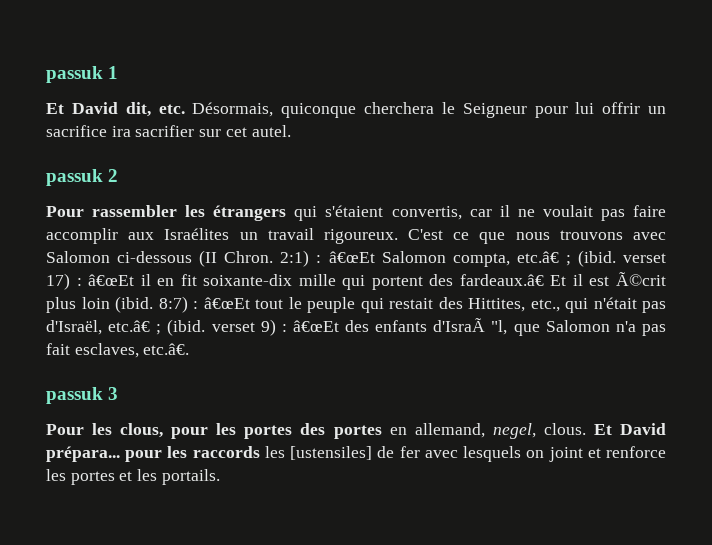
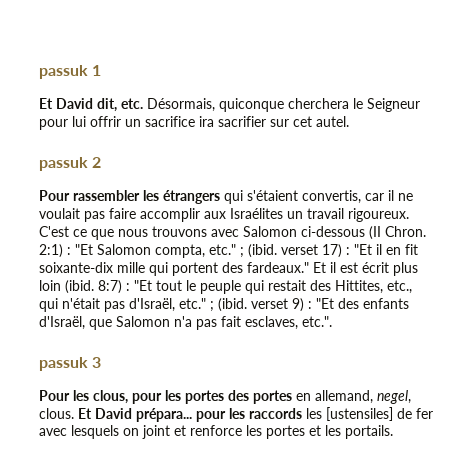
- 2:1) : â€œEt Salomon compta, etc.â€ ; (ibid. verset 17) : â€œEt il en fit soixante-dix mille qui portent des fardeaux.â€ Et il est Ã©crit plus loin (ibid. 8:7) : â€œEt tout le peuple qui restait des Hittites, etc., qui n'était pas d'Israël, etc.â€ ; (ibid. verset 9) : â€œEt des enfants d'IsraÃ "l, que Salomon n'a pas fait esclaves, etc.â€.
+ 2:1) : "Et Salomon compta, etc." ; (ibid. verset 17) : "Et il en fit soixante-dix mille qui portent des fardeaux." Et il est écrit plus loin (ibid. 8:7) : "Et tout le peuple qui restait des Hittites, etc., qui n'était pas d'Israël, etc." ; (ibid. verset 9) : "Et des enfants d'Israël, que Salomon n'a pas fait esclaves, etc.".

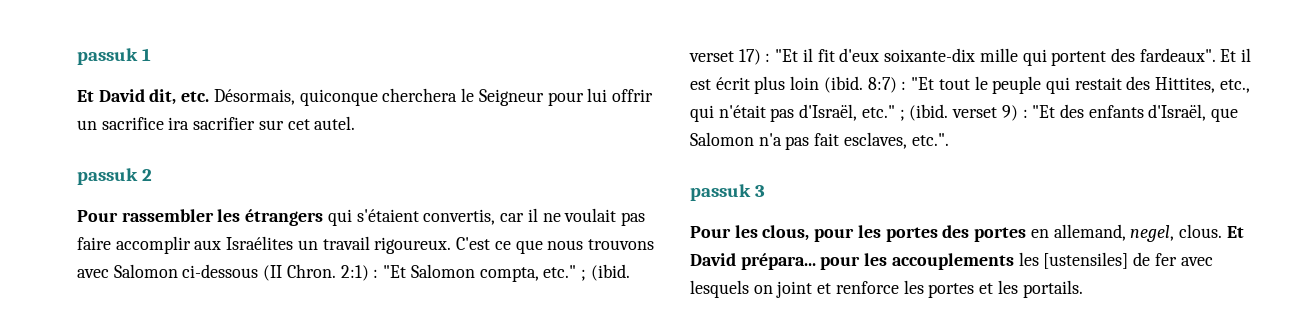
- 2:1) : "Et Salomon compta, etc." ; (ibid. verset 17) : "Et il en fit soixante-dix mille qui portent des fardeaux."
+ 2:1) : "Et Salomon compta, etc." ; (ibid. verset 17) : "Et il fit d'eux soixante-dix mille qui portent des fardeaux".
- Et David prépara... pour les raccords les [ustensiles] de fer avec lesquels on joint et renforce les portes et les portails.
+ Et David prépara... pour les accouplements les [ustensiles] de fer avec lesquels on joint et renforce les portes et les portails.

